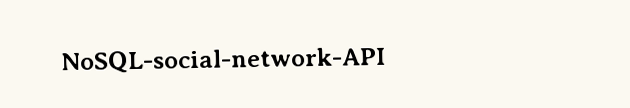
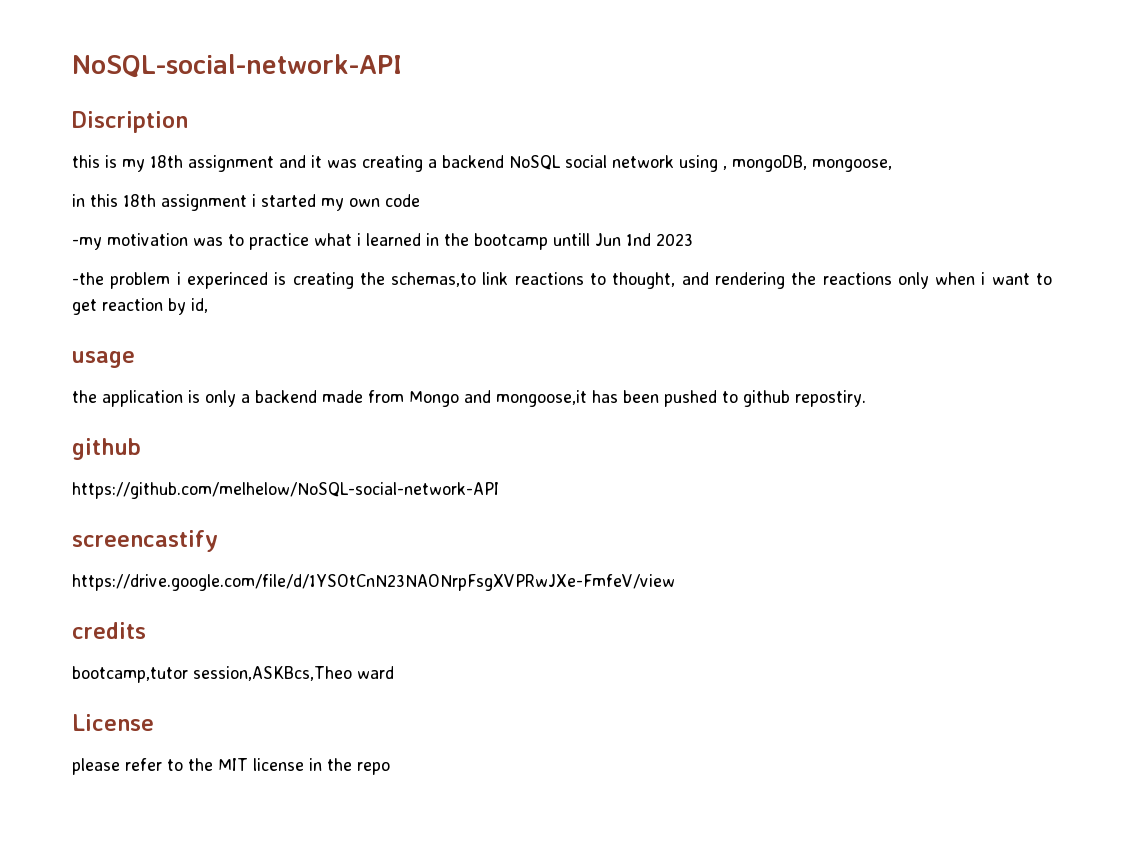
+ Discription
+ this is my 18th assignment and it was creating a backend NoSQL social network using , mongoDB, mongoose,
+ in this 18th assignment i started my own code
+ -my motivation was to practice what i learned in the bootcamp untill Jun 1nd 2023
+ -the problem i experinced is creating the schemas,to link reactions to thought, and rendering the reactions only when i want to get reaction by id,
+ usage
+ the application is only a backend made from Mongo and mongoose,it has been pushed to github repostiry.
+ github
+ https://github.com/melhelow/NoSQL-social-network-API
+ screencastify
+ https://drive.google.com/file/d/1YSOtCnN23NAONrpFsgXVPRwJXe-FmfeV/view
+ credits
+ bootcamp,tutor session,ASKBcs,Theo ward
+ License
+ please refer to the MIT license in the repo

